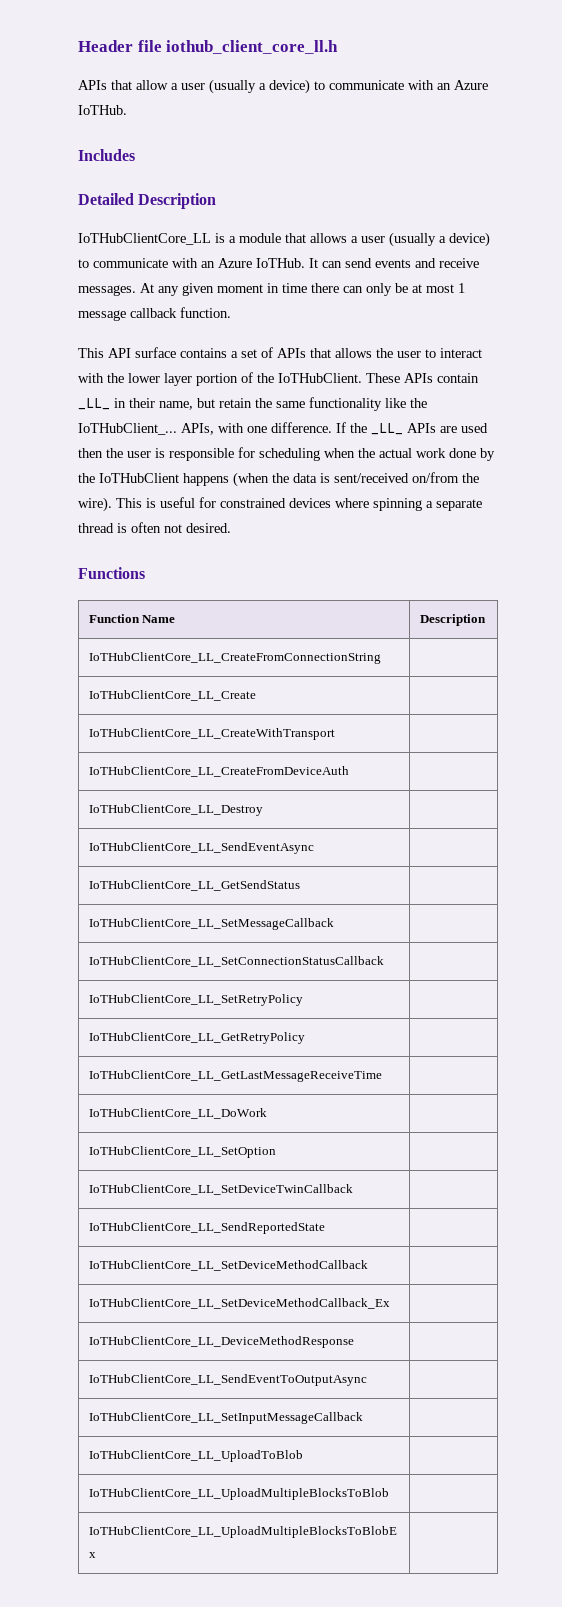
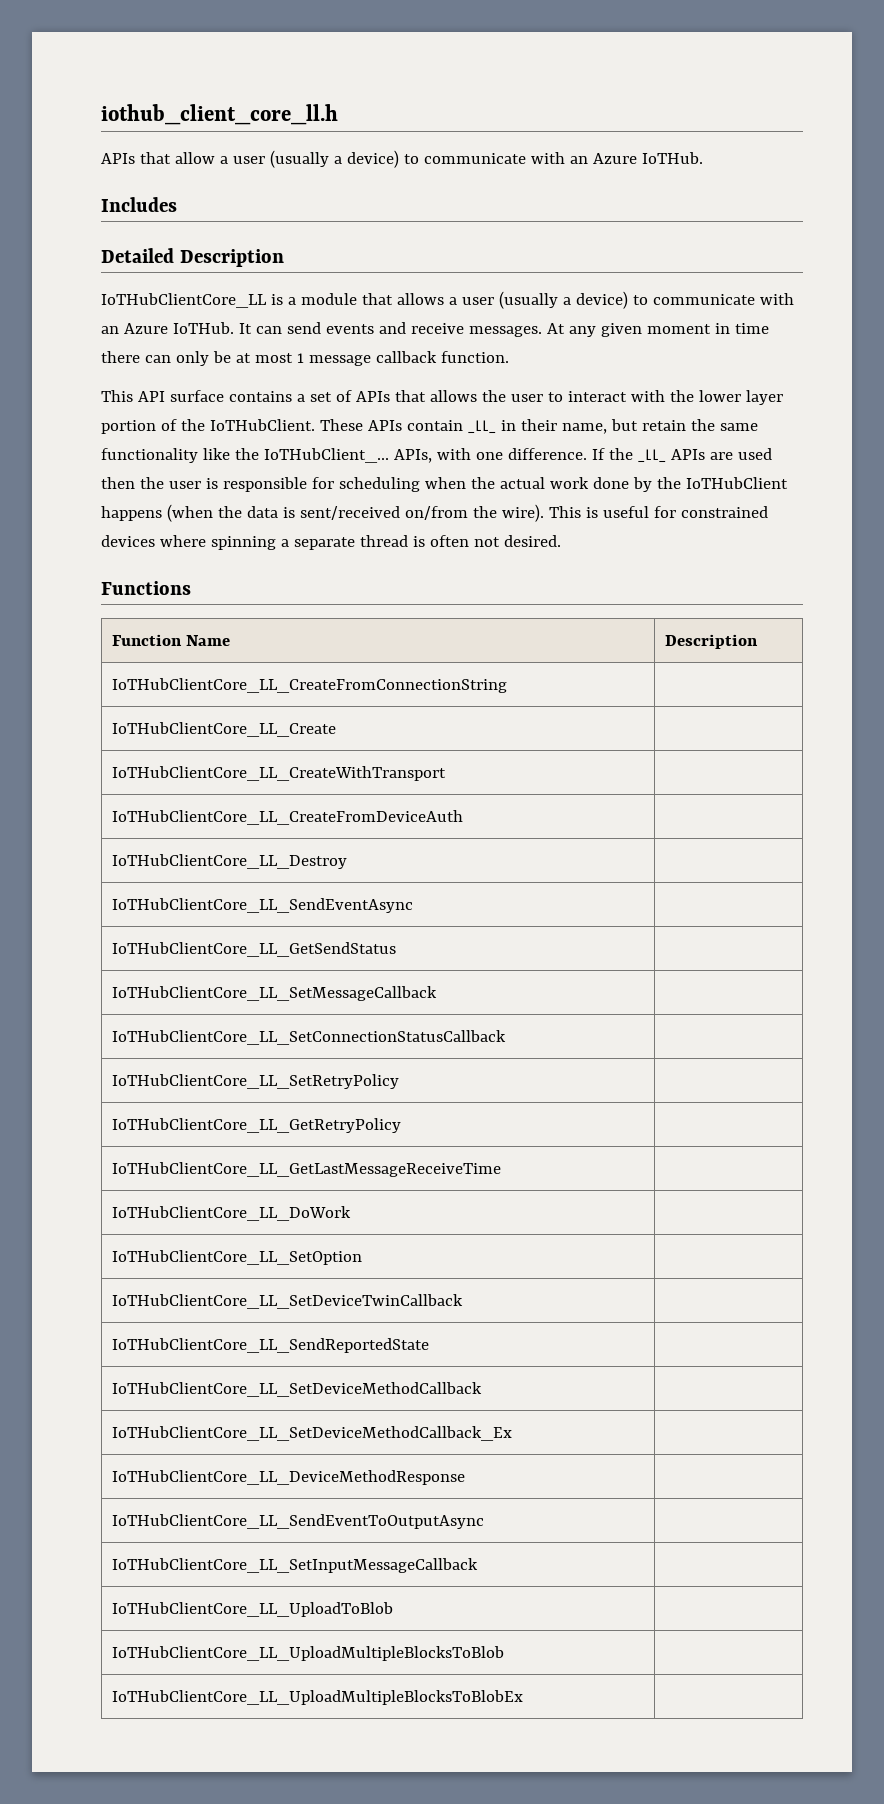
- Header file iothub_client_core_ll.h
+ iothub_client_core_ll.h

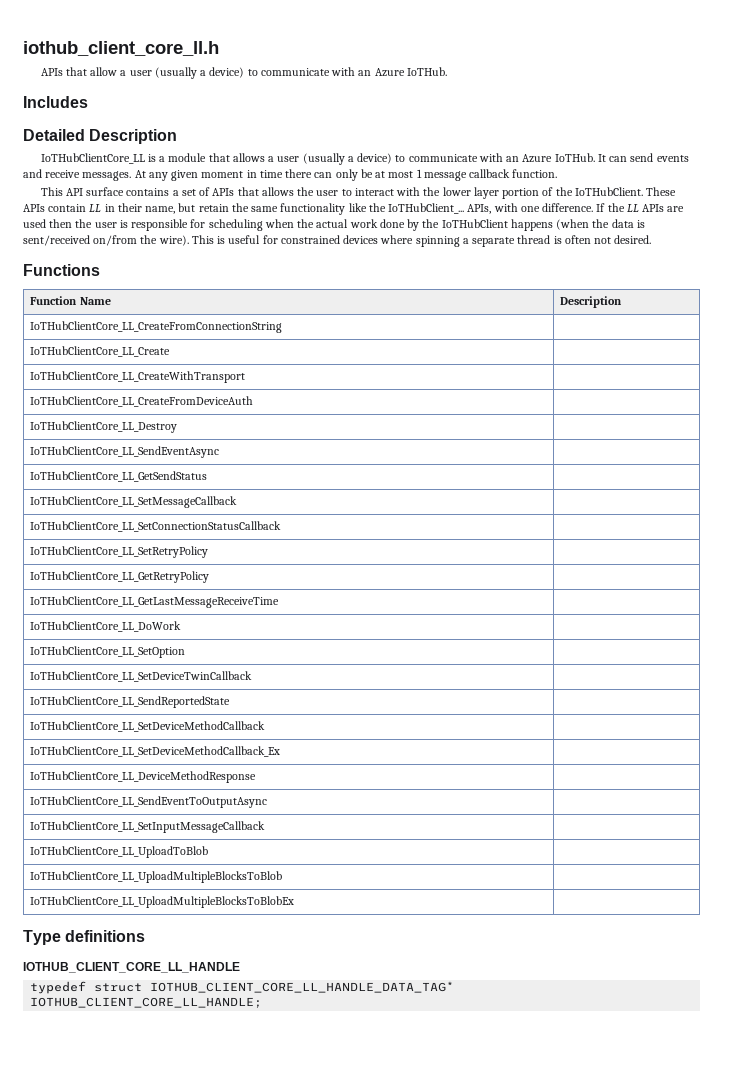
- These APIs contain _LL_ in their name, but retain the same functionality like the IoTHubClient_...
+ These APIs contain LL in their name, but retain the same functionality like the IoTHubClient_...
- If the _LL_ APIs are used then the user is responsible for scheduling when the actual work done by the IoTHubClient happens (when the data is sent/received on/from the wire).
+ If the LL APIs are used then the user is responsible for scheduling when the actual work done by the IoTHubClient happens (when the data is sent/received on/from the wire).
+ Type definitions
+ IOTHUB_CLIENT_CORE_LL_HANDLE
+ typedef struct IOTHUB_CLIENT_CORE_LL_HANDLE_DATA_TAG* IOTHUB_CLIENT_CORE_LL_HANDLE;

